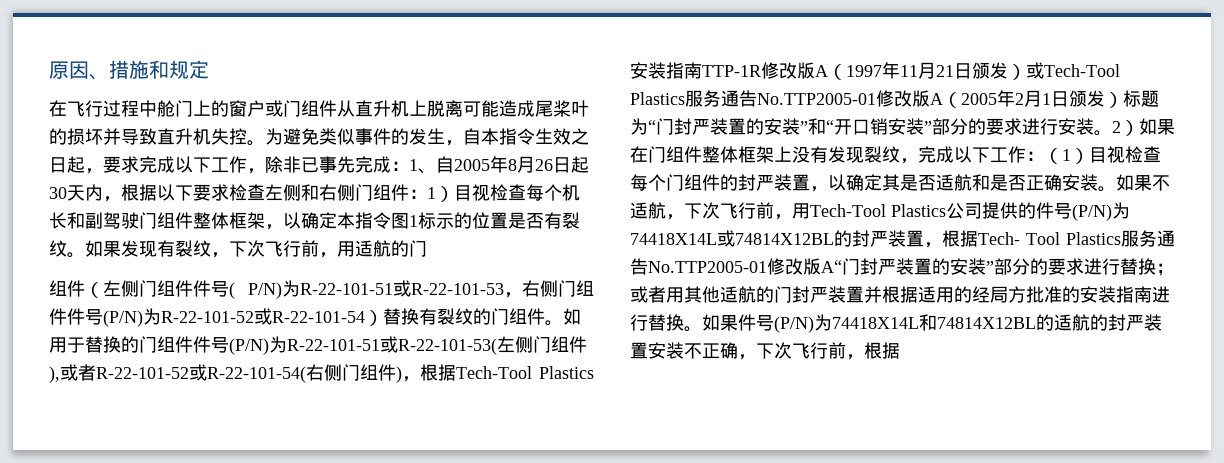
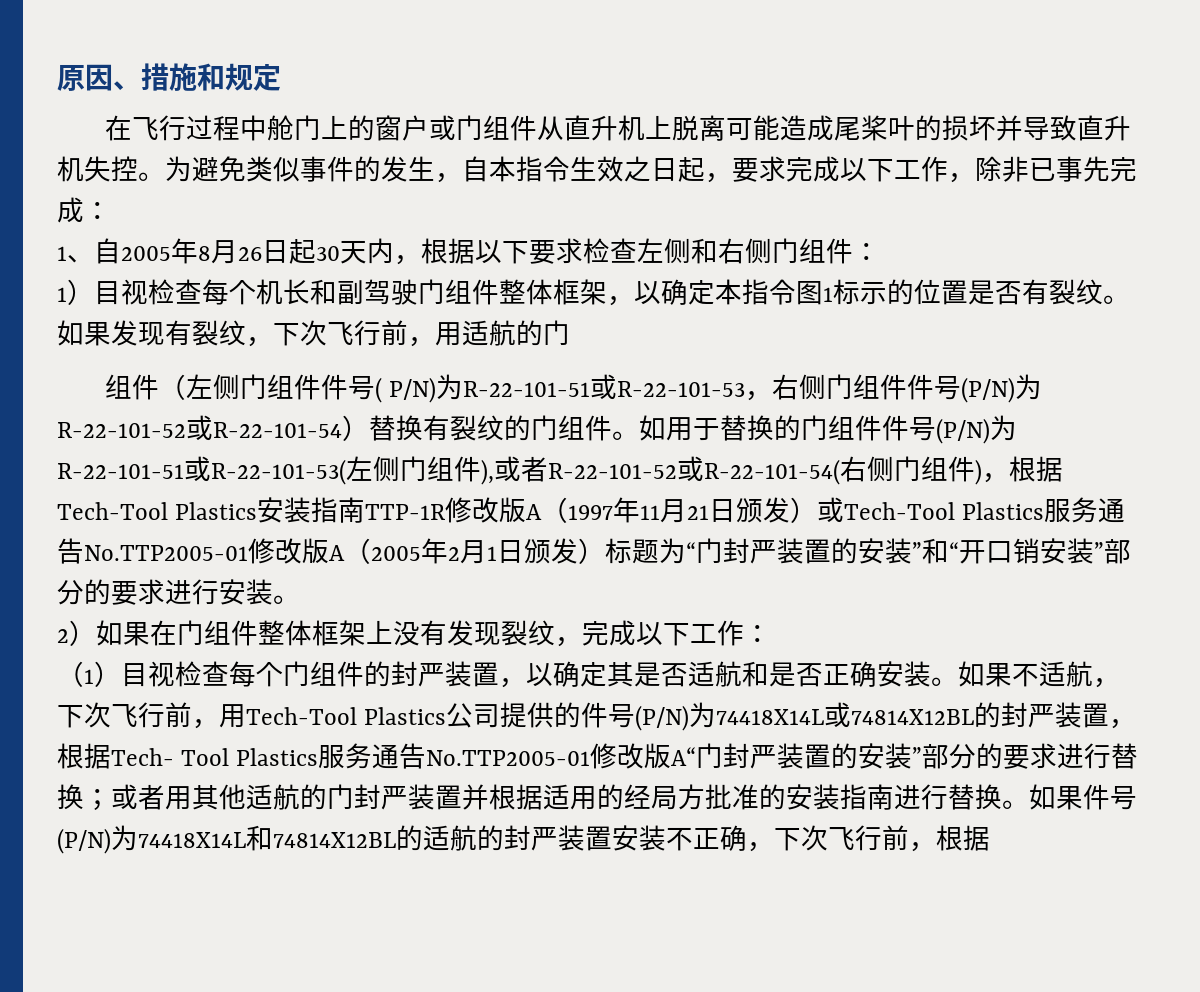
- 为避免类似事件的发生，自本指令生效之日起，要求完成以下工作，除非已事先完成：1、自2005年8月26日起30天内，根据以下要求检查左侧和右侧门组件：1）目视检查每个机长和副驾驶门组件整体框架，以确定本指令图1标示的位置是否有裂纹。
+ 为避免类似事件的发生，自本指令生效之日起，要求完成以下工作，除非已事先完成：
+ 1、自2005年8月26日起30天内，根据以下要求检查左侧和右侧门组件：
+ 1）目视检查每个机长和副驾驶门组件整体框架，以确定本指令图1标示的位置是否有裂纹。
- 如用于替换的门组件件号(P/N)为R-22-101-51或R-22-101-53(左侧门组件),或者R-22-101-52或R-22-101-54(右侧门组件)，根据Tech-Tool Plastics安装指南TTP-1R修改版A（1997年11月21日颁发）或Tech-Tool Plastics服务通告No.TTP2005-01修改版A（2005年2月1日颁发）标题为“门封严装置的安装”和“开口销安装”部分的要求进行安装。2）如果在门组件整体框架上没有发现裂纹，完成以下工作：（1）目视检查每个门组件的封严装置，以确定其是否适航和是否正确安装。
+ 如用于替换的门组件件号(P/N)为R-22-101-51或R-22-101-53(左侧门组件),或者R-22-101-52或R-22-101-54(右侧门组件)，根据Tech-Tool Plastics安装指南TTP-1R修改版A（1997年11月21日颁发）或Tech-Tool Plastics服务通告No.TTP2005-01修改版A（2005年2月1日颁发）标题为“门封严装置的安装”和“开口销安装”部分的要求进行安装。
+ 2）如果在门组件整体框架上没有发现裂纹，完成以下工作：
+ （1）目视检查每个门组件的封严装置，以确定其是否适航和是否正确安装。

